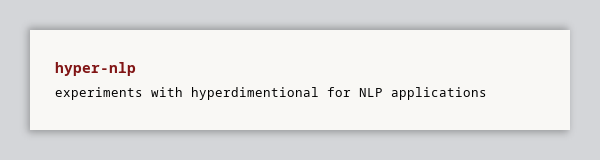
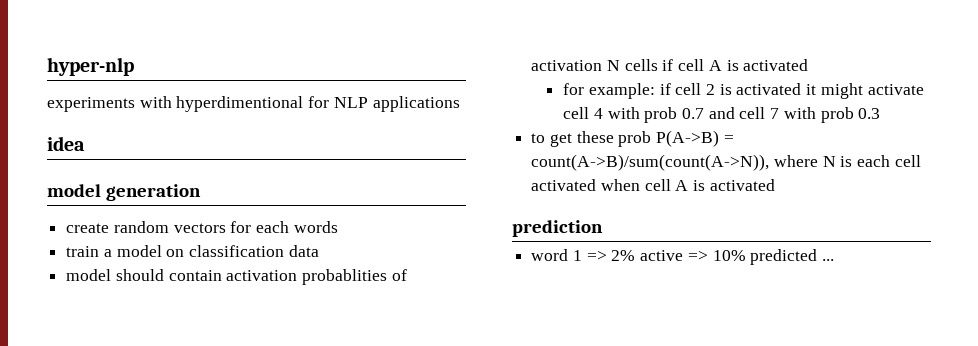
+ idea
+ model generation
+ create random vectors for each words
+ train a model on classification data
+ model should contain activation probablities of activation N cells if cell A is activated
+ for example: if cell 2 is activated it might activate cell 4 with prob 0.7 and cell 7 with prob 0.3
+ to get these prob P(A->B) = count(A->B)/sum(count(A->N)), where N is each cell activated when cell A is activated
+ prediction
+ word 1 => 2% active => 10% predicted ...

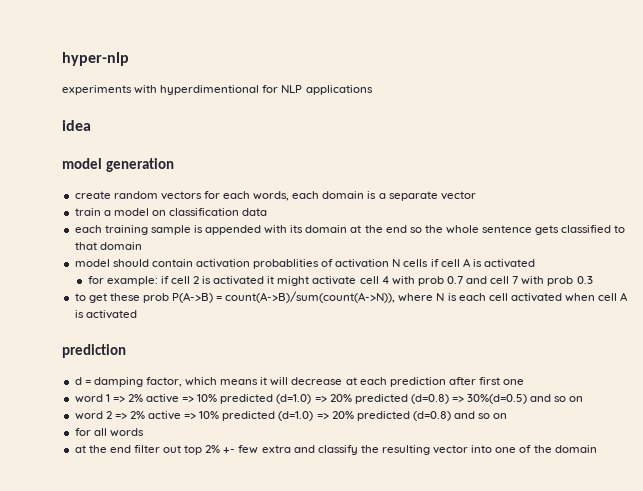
- create random vectors for each words
+ create random vectors for each words, each domain is a separate vector
+ each training sample is appended with its domain at the end so the whole sentence gets classified to that domain
+ d = damping factor, which means it will decrease at each prediction after first one
- word 1 => 2% active => 10% predicted ...
+ word 1 => 2% active => 10% predicted (d=1.0) => 20% predicted (d=0.8) => 30%(d=0.5) and so on
+ word 2 => 2% active => 10% predicted (d=1.0) => 20% predicted (d=0.8) and so on
+ for all words
+ at the end filter out top 2% +- few extra and classify the resulting vector into one of the domain

